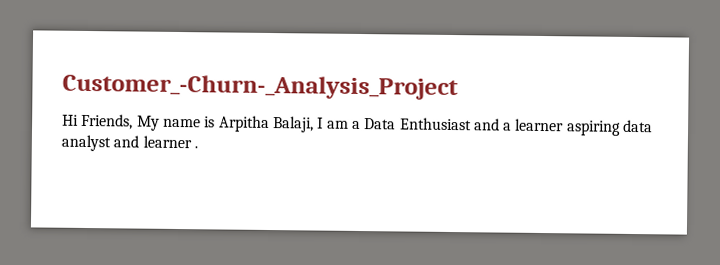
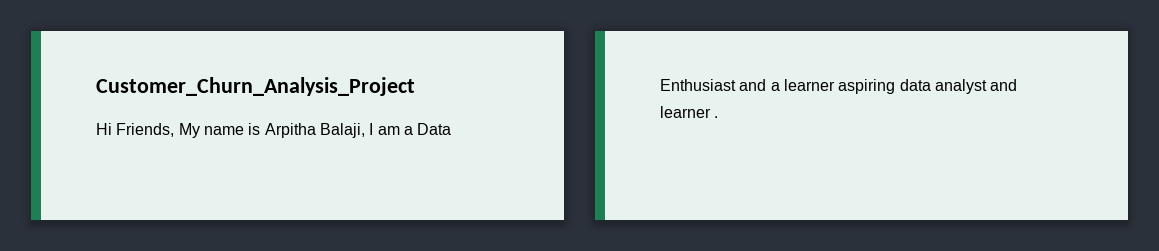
- Customer_-Churn-_Analysis_Project
+ Customer_Churn_Analysis_Project

